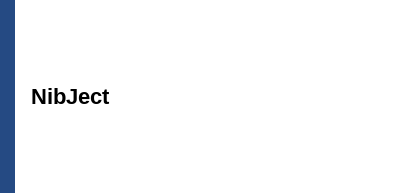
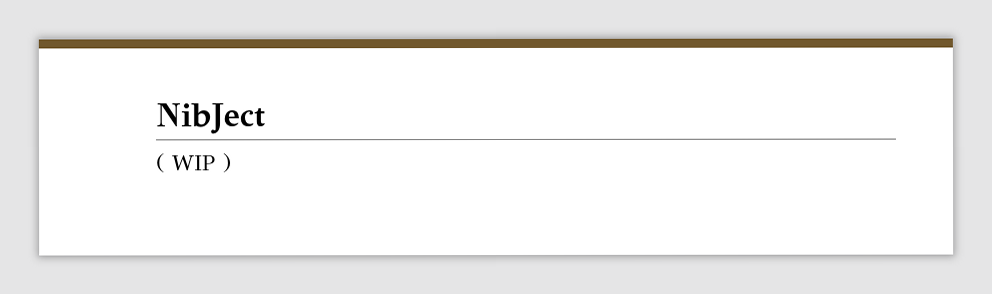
+ ( WIP )

